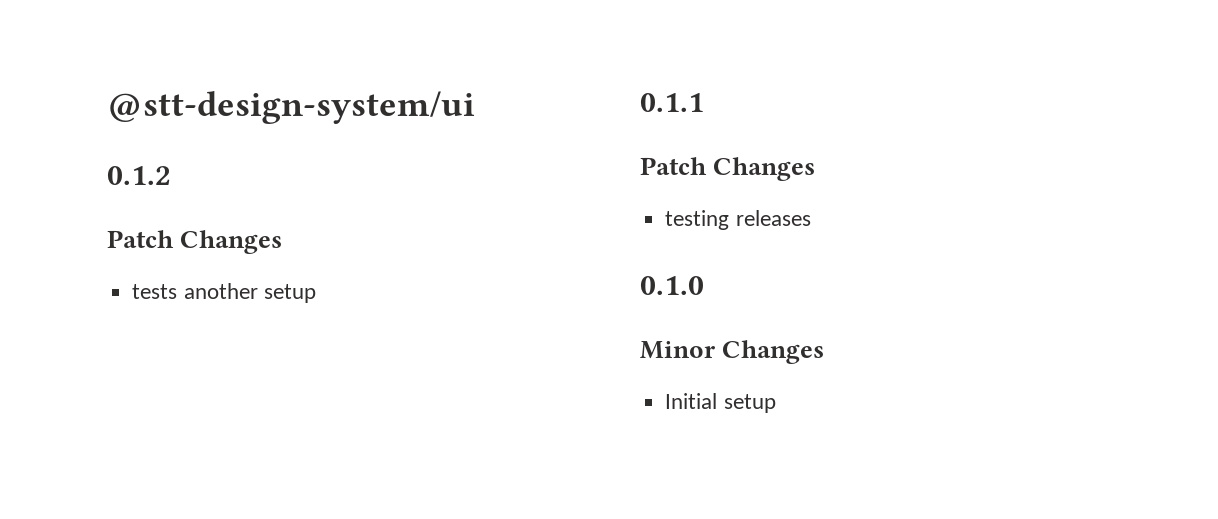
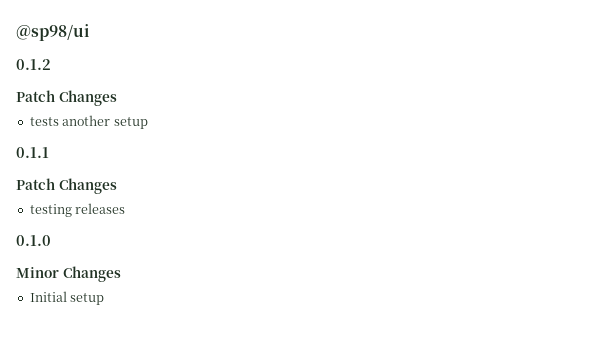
- @stt-design-system/ui
+ @sp98/ui

